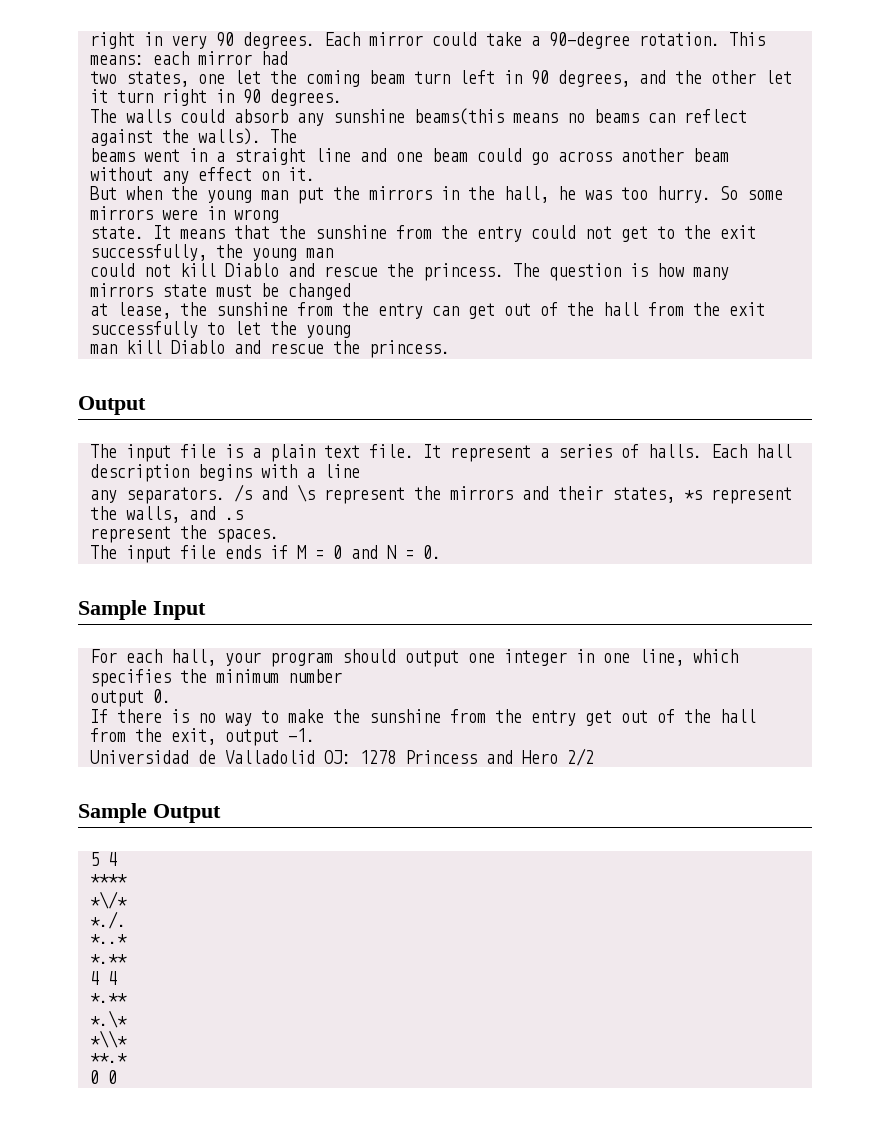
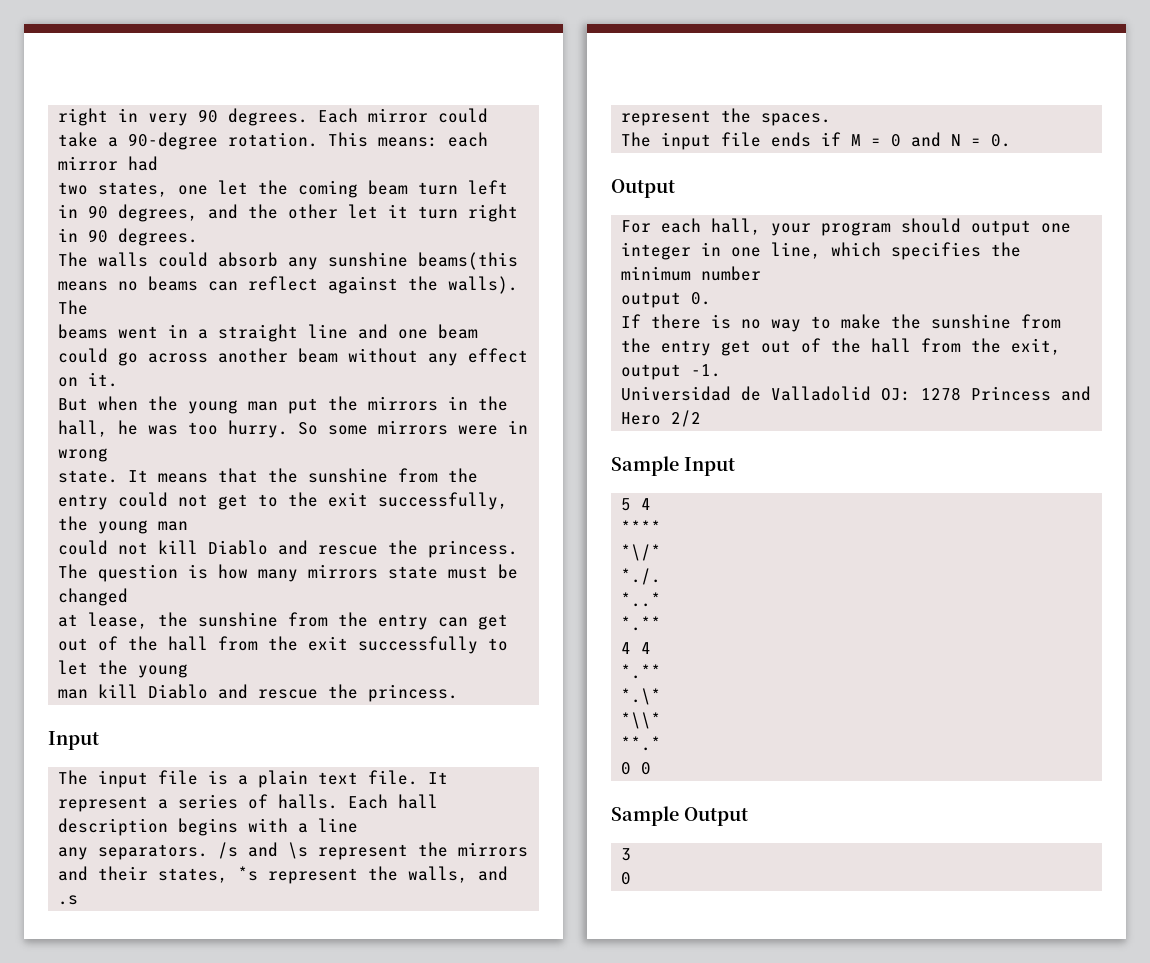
  man kill Diablo and rescue the princess.
- Output
+ Input
  The input file ends if M = 0 and N = 0.
- Sample Input
+ Output
- Sample Output
+ Sample Input
+ Sample Output
+ 3
+ 0

